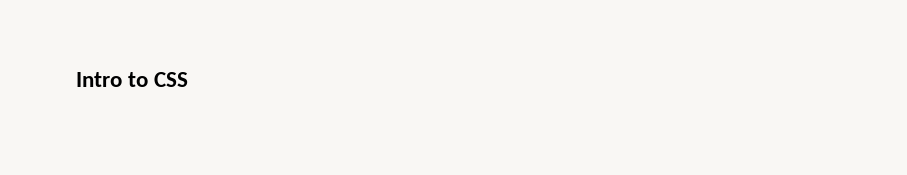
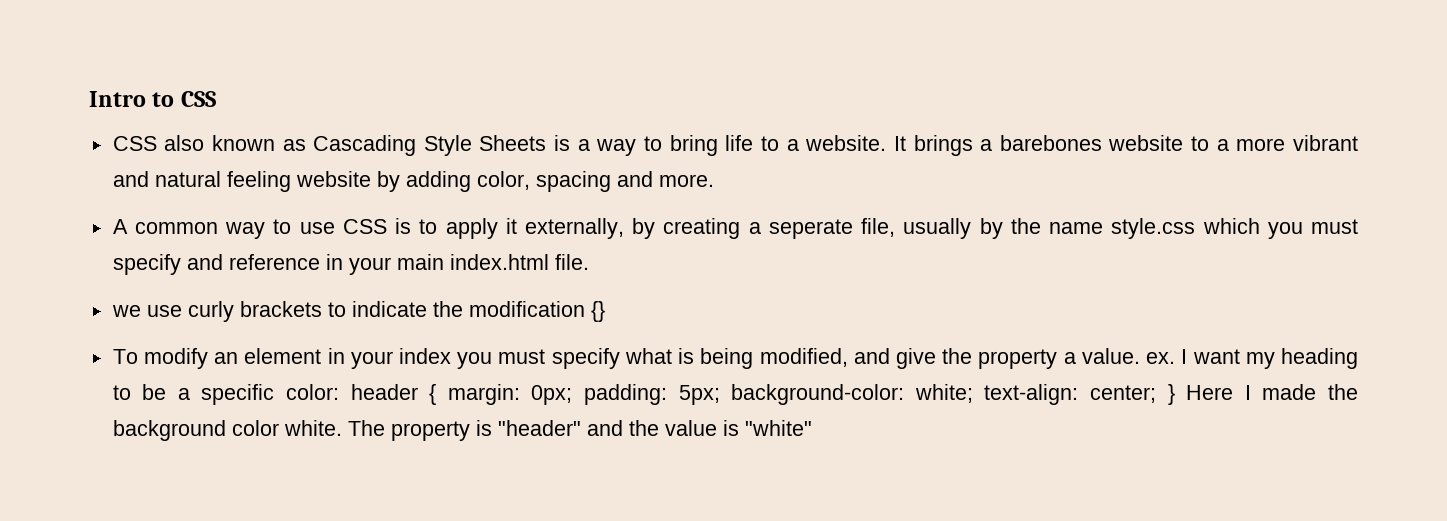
+ CSS also known as Cascading Style Sheets is a way to bring life to a website. It brings a barebones website to a more vibrant and natural feeling website by adding color, spacing and more.
+ A common way to use CSS is to apply it externally, by creating a seperate file, usually by the name style.css which you must specify and reference in your main index.html file.
+ we use curly brackets to indicate the modification {}
+ To modify an element in your index you must specify what is being modified, and give the property a value. ex. I want my heading to be a specific color: header { margin: 0px; padding: 5px; background-color: white; text-align: center; } Here I made the background color white. The property is "header" and the value is "white"

